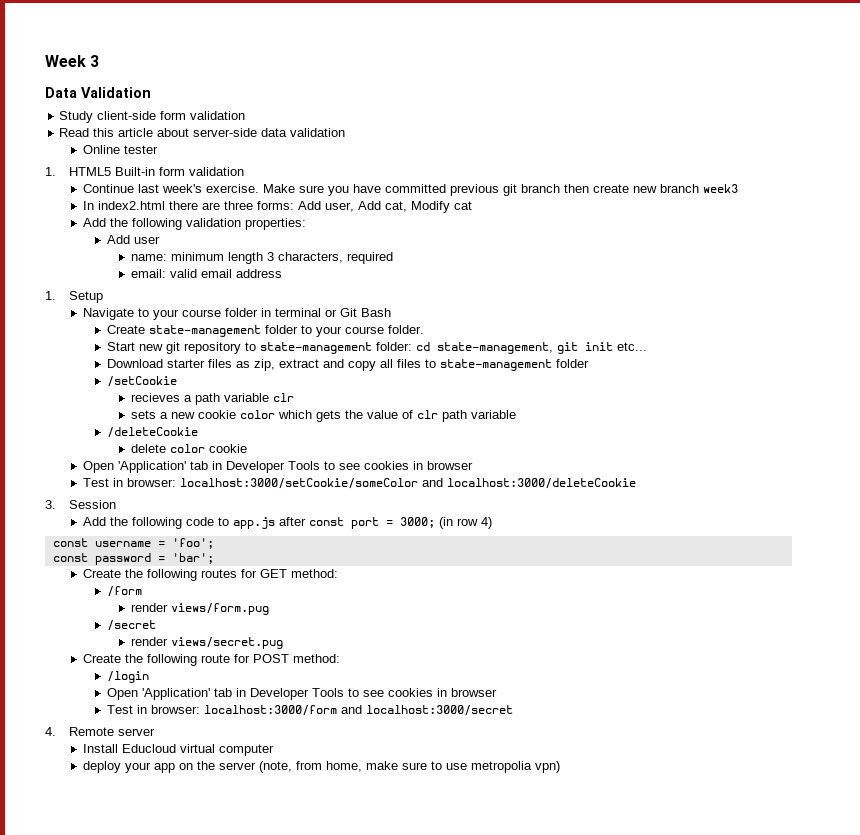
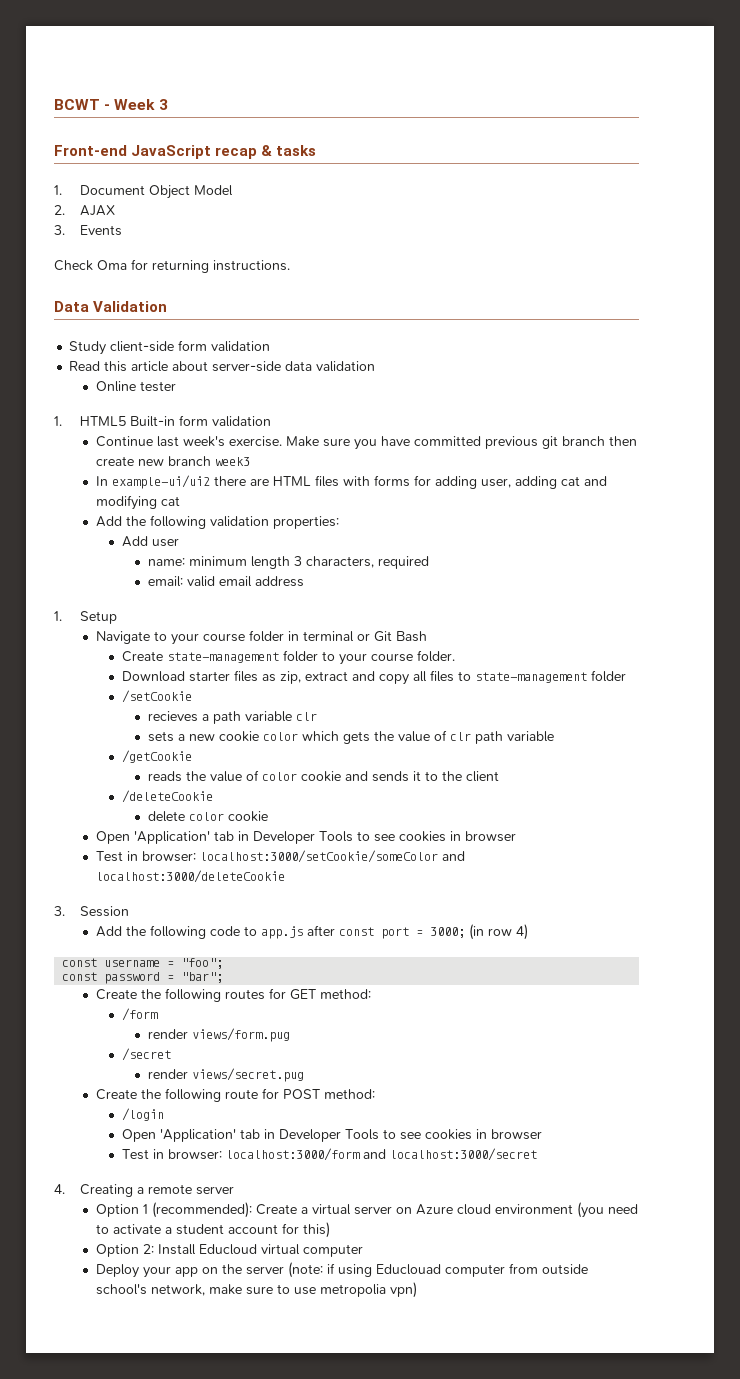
- Week 3
+ BCWT - Week 3
+ Front-end JavaScript recap & tasks
+ 1. Document Object Model
+ 2. AJAX
+ 3. Events
+ Check Oma for returning instructions.
- In index2.html there are three forms: Add user, Add cat, Modify cat
+ In example-ui/ui2 there are HTML files with forms for adding user, adding cat and modifying cat
- Start new git repository to state-management folder: cd state-management, git init etc...
+ /getCookie
+ reads the value of color cookie and sends it to the client
- const username = 'foo';
+ const username = "foo";
- const password = 'bar';
+ const password = "bar";
- 4. Remote server
- Install Educloud virtual computer
+ 4. Creating a remote server
+ Option 1 (recommended): Create a virtual server on Azure cloud environment (you need to activate a student account for this)
+ Option 2: Install Educloud virtual computer
- deploy your app on the server (note, from home, make sure to use metropolia vpn)
+ Deploy your app on the server (note: if using Educlouad computer from outside school's network, make sure to use metropolia vpn)

